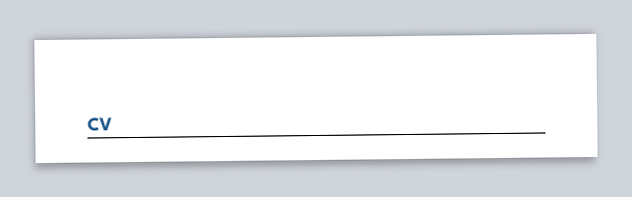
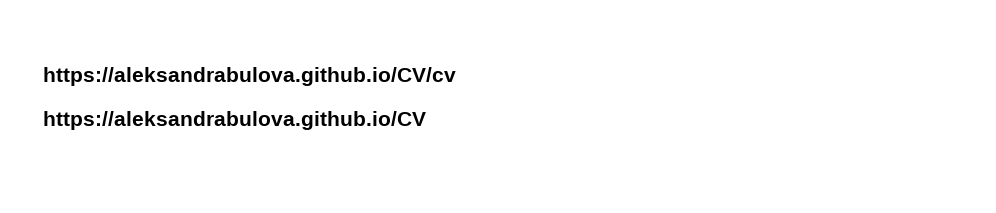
- CV
+ https://aleksandrabulova.github.io/CV/cv
+ https://aleksandrabulova.github.io/CV

